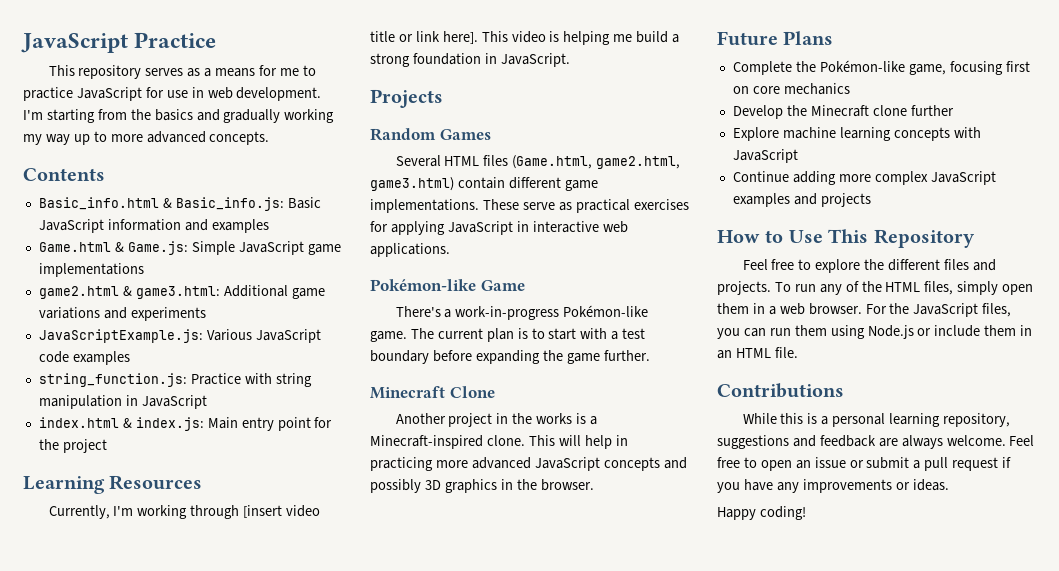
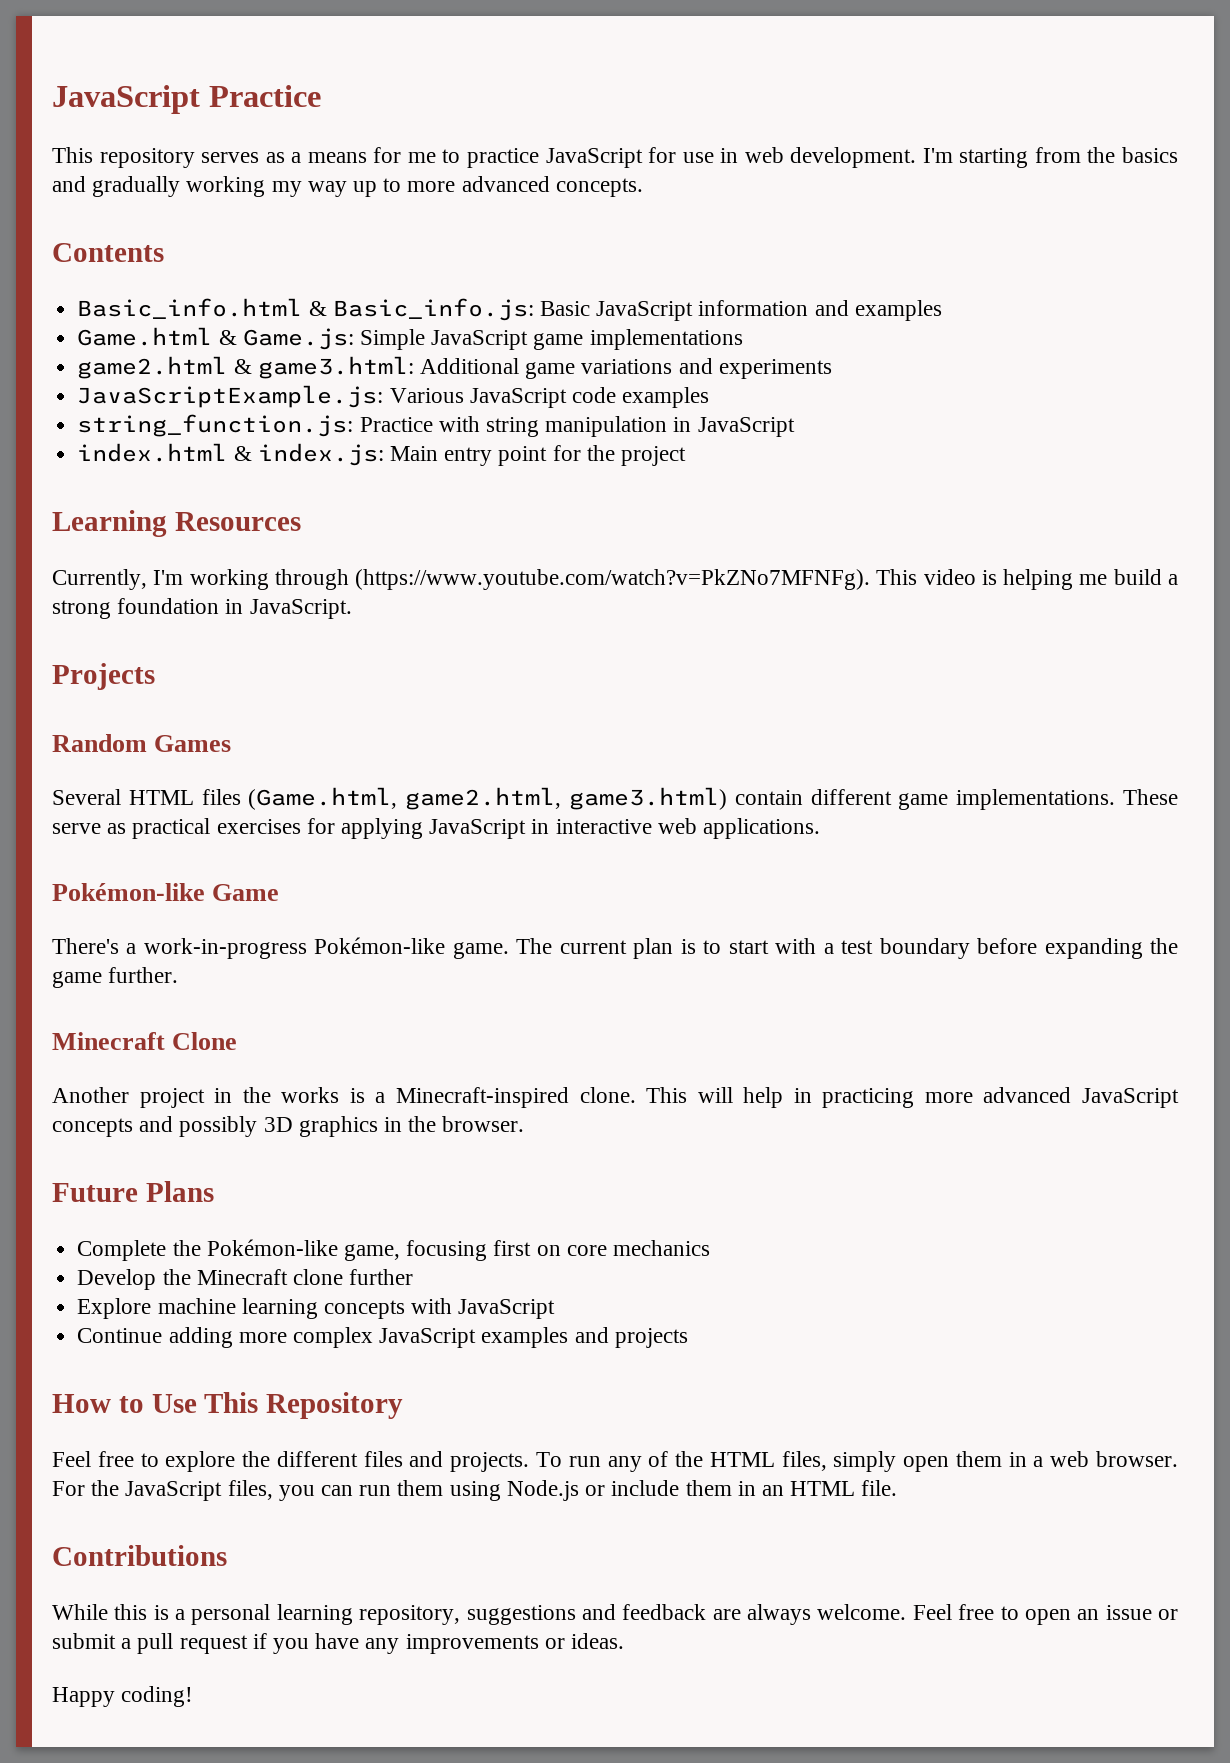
- Currently, I'm working through [insert video title or link here]. This video is helping me build a strong foundation in JavaScript.
+ Currently, I'm working through (https://www.youtube.com/watch?v=PkZNo7MFNFg). This video is helping me build a strong foundation in JavaScript.

